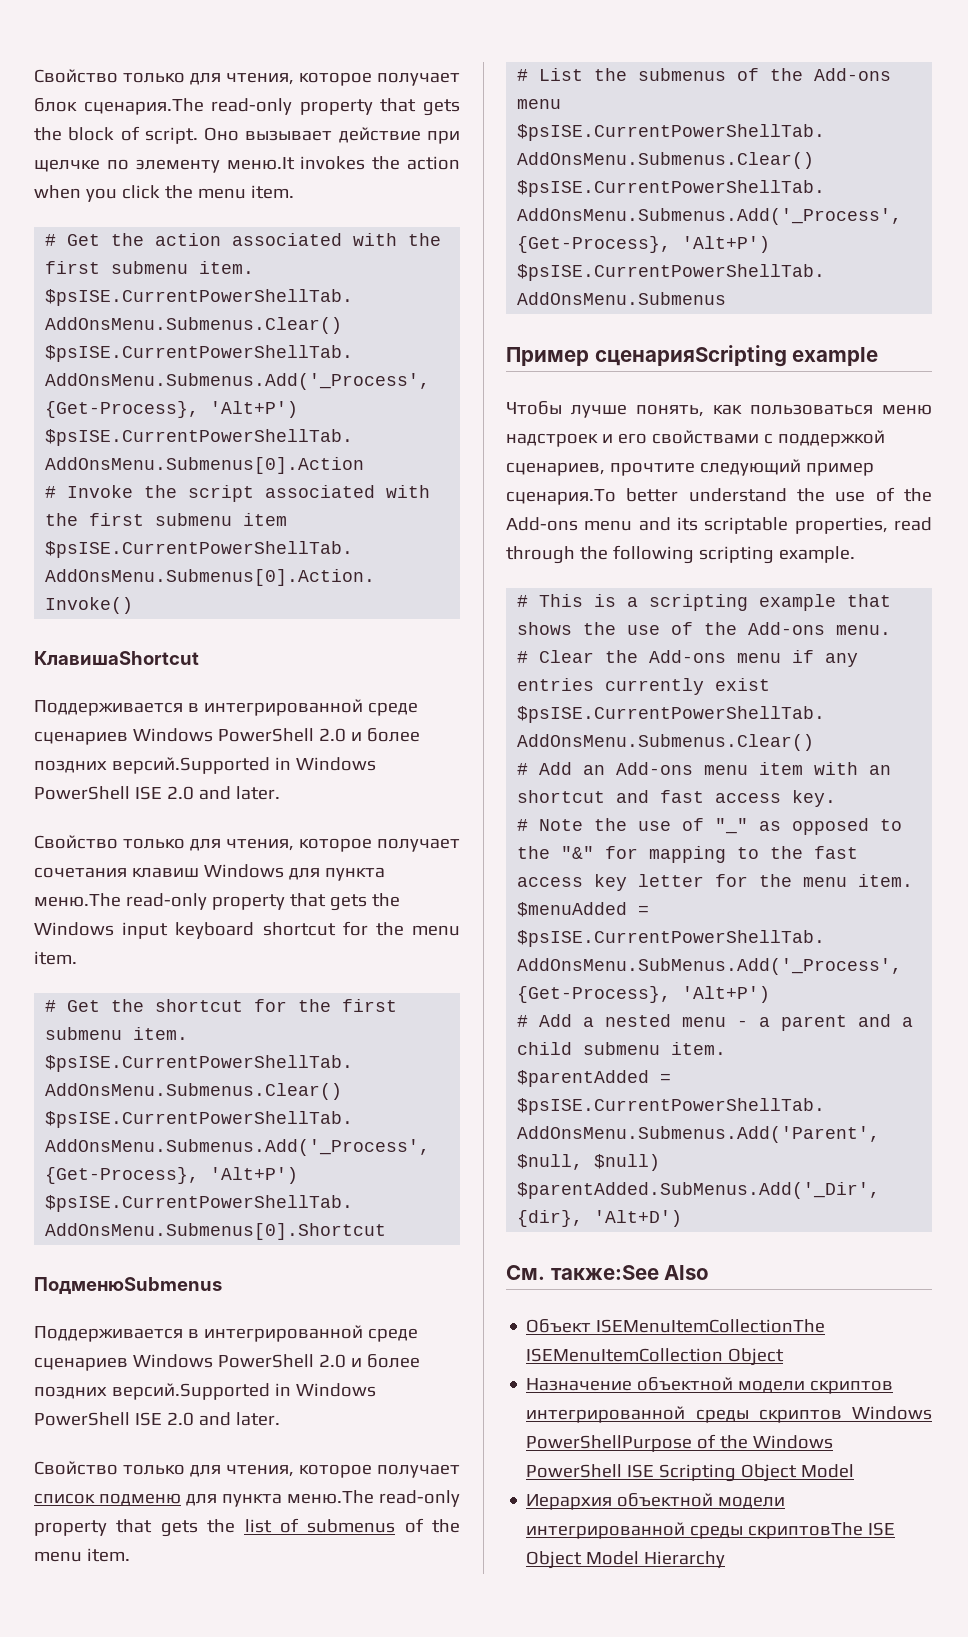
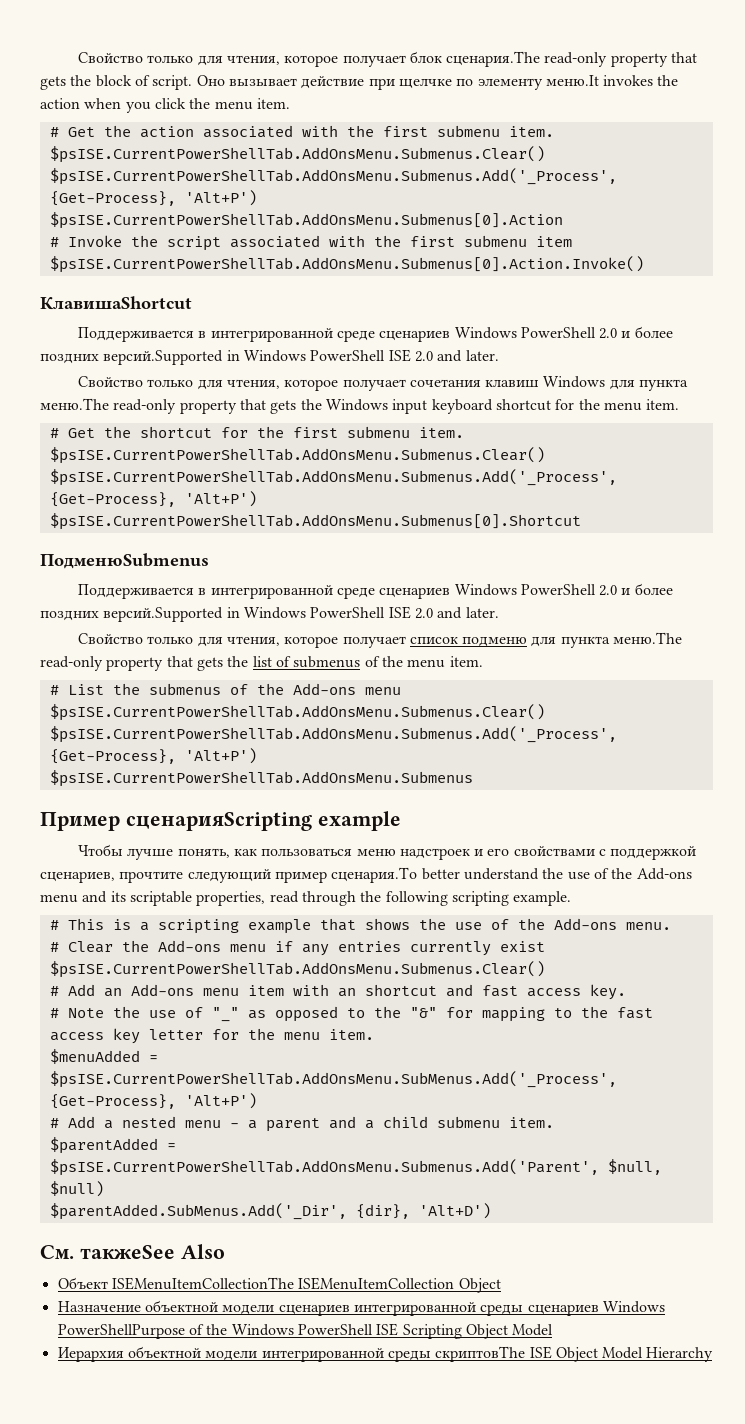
- См. также:See Also
+ См. такжеSee Also
- Назначение объектной модели скриптов интегрированной среды скриптов Windows PowerShellPurpose of the Windows PowerShell ISE Scripting Object Model
+ Назначение объектной модели сценариев интегрированной среды сценариев Windows PowerShellPurpose of the Windows PowerShell ISE Scripting Object Model

